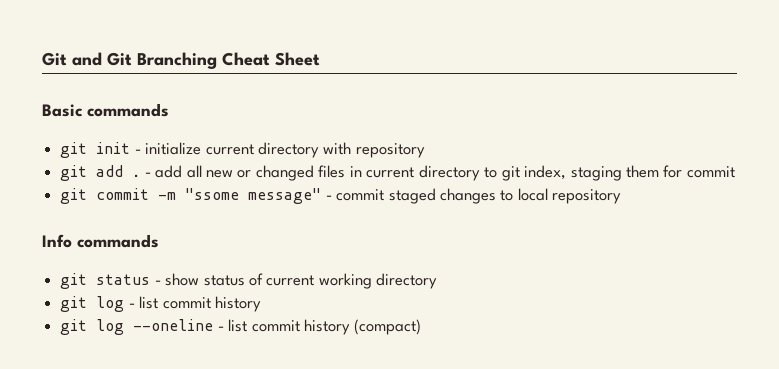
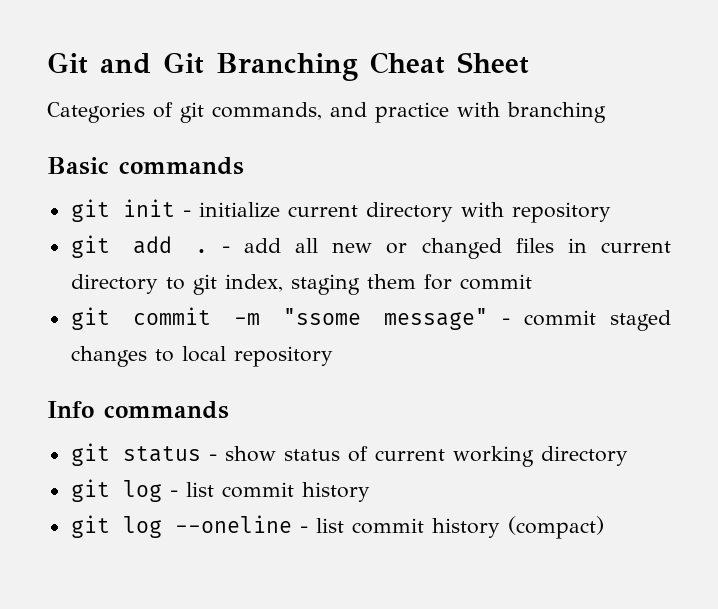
+ Categories of git commands, and practice with branching

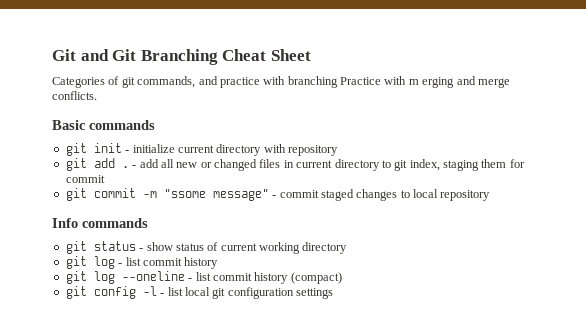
- Categories of git commands, and practice with branching
+ Categories of git commands, and practice with branching Practice with m erging and merge conflicts.
+ git config -l - list local git configuration settings

